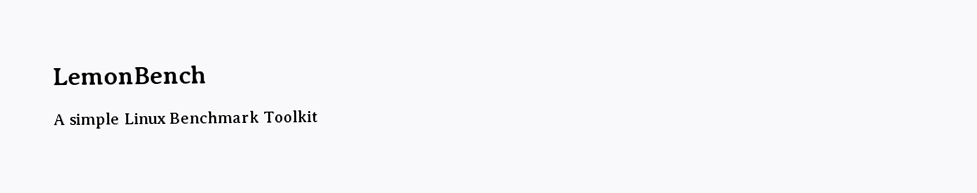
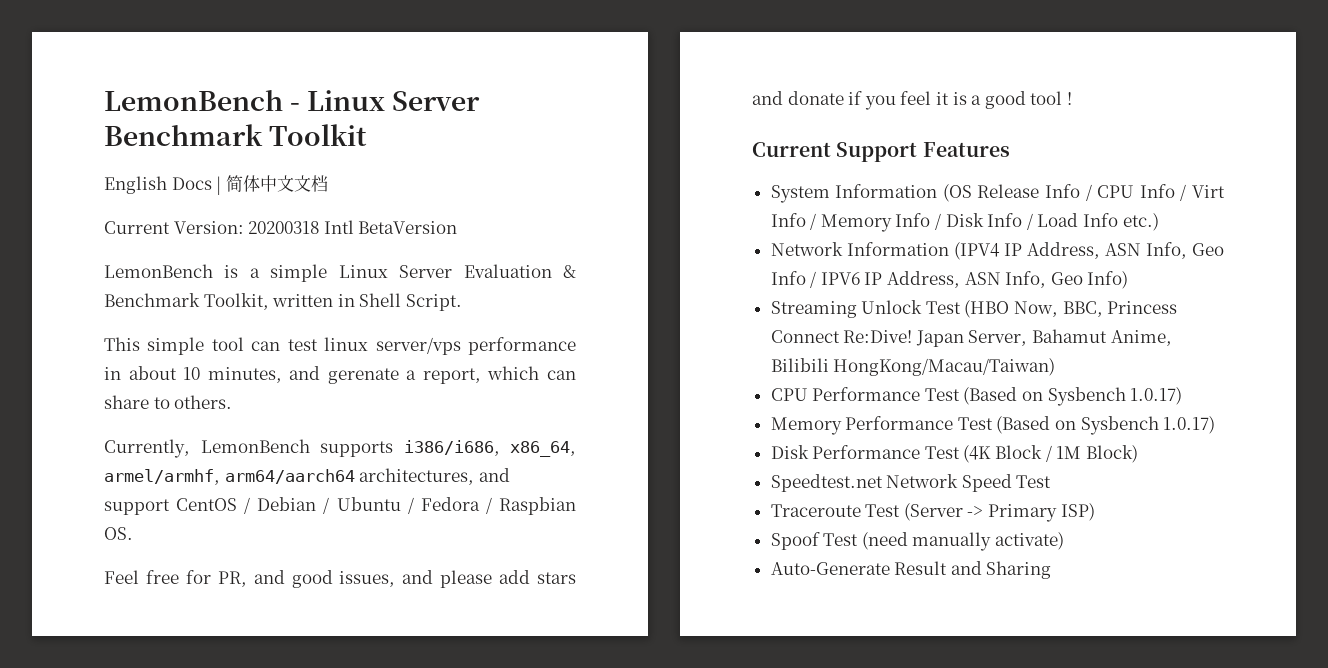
- LemonBench
- A simple Linux Benchmark Toolkit
+ LemonBench - Linux Server Benchmark Toolkit
+ English Docs | 简体中文文档
+ Current Version: 20200318 Intl BetaVersion
+ LemonBench is a simple Linux Server Evaluation & Benchmark Toolkit, written in Shell Script.
+ This simple tool can test linux server/vps performance in about 10 minutes, and gerenate a report, which can share to others.
+ Currently, LemonBench supports i386/i686, x86_64, armel/armhf, arm64/aarch64 architectures, and support CentOS / Debian / Ubuntu / Fedora / Raspbian OS.
+ Feel free for PR, and good issues, and please add stars and donate if you feel it is a good tool !
+ Current Support Features
+ System Information (OS Release Info / CPU Info / Virt Info / Memory Info / Disk Info / Load Info etc.)
+ Network Information (IPV4 IP Address, ASN Info, Geo Info / IPV6 IP Address, ASN Info, Geo Info)
+ Streaming Unlock Test (HBO Now, BBC, Princess Connect Re:Dive! Japan Server, Bahamut Anime, Bilibili HongKong/Macau/Taiwan)
+ CPU Performance Test (Based on Sysbench 1.0.17)
+ Memory Performance Test (Based on Sysbench 1.0.17)
+ Disk Performance Test (4K Block / 1M Block)
+ Speedtest.net Network Speed Test
+ Traceroute Test (Server -> Primary ISP)
+ Spoof Test (need manually activate)
+ Auto-Generate Result and Sharing

